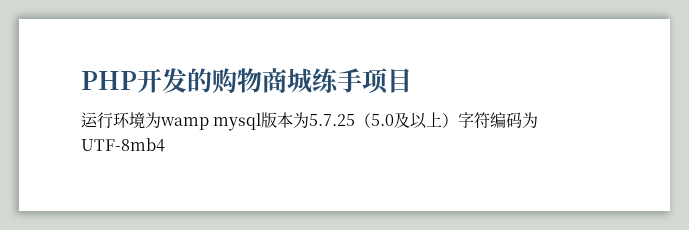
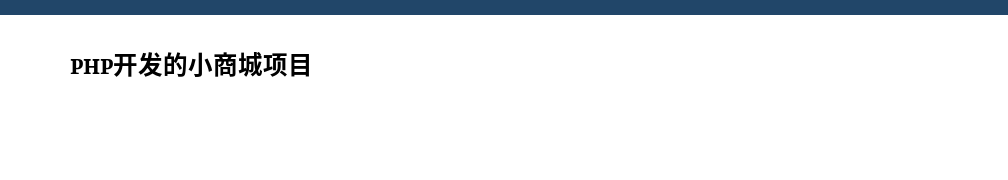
- PHP开发的购物商城练手项目
- 运行环境为wamp mysql版本为5.7.25（5.0及以上）字符编码为UTF-8mb4
+ PHP开发的小商城项目

